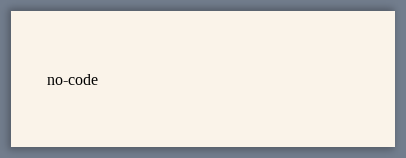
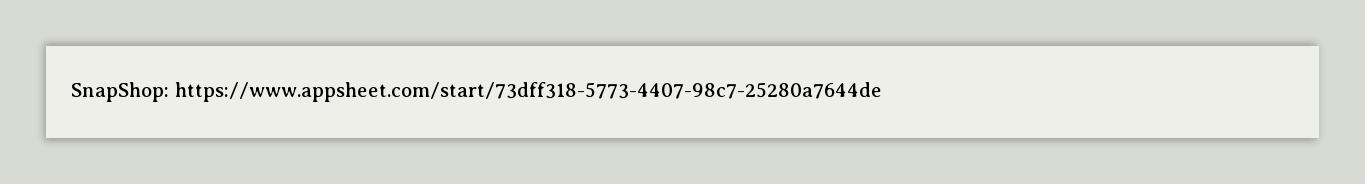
- no-code
+ SnapShop: https://www.appsheet.com/start/73dff318-5773-4407-98c7-25280a7644de

